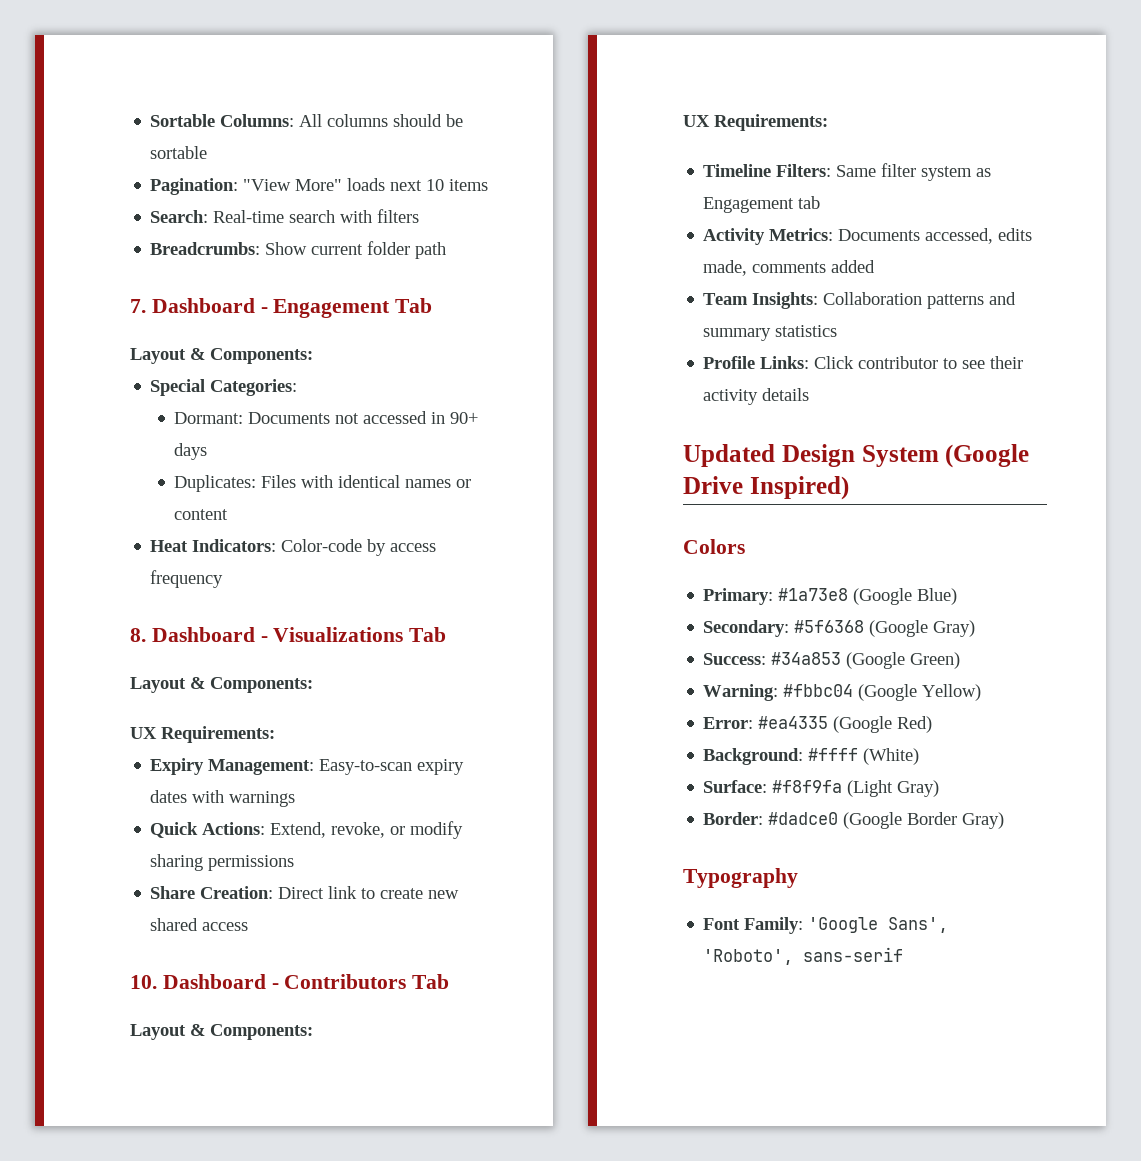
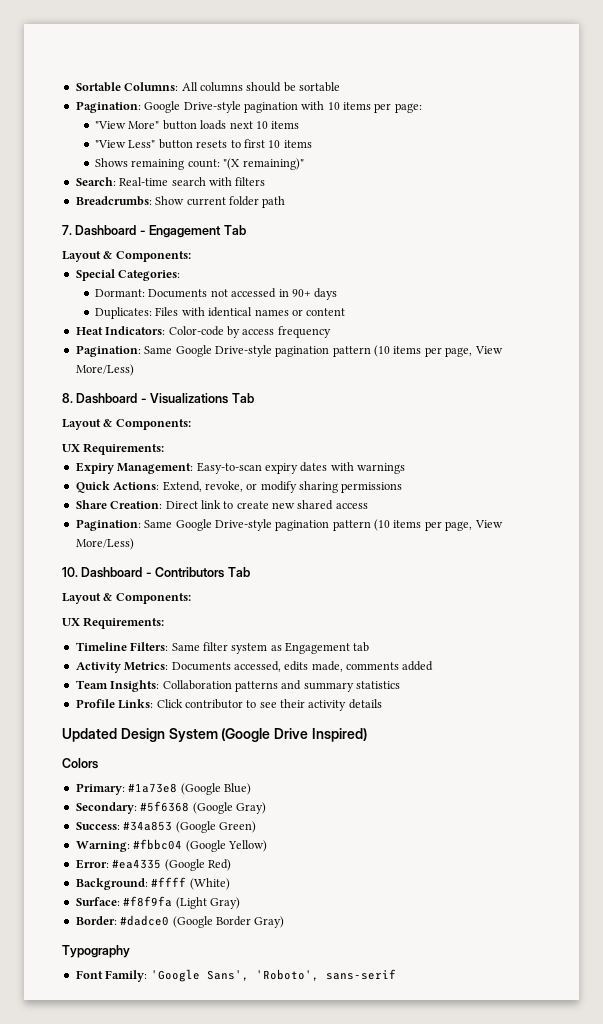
- Pagination: "View More" loads next 10 items
+ Pagination: Google Drive-style pagination with 10 items per page:
+ "View More" button loads next 10 items
+ "View Less" button resets to first 10 items
+ Shows remaining count: "(X remaining)"
  Heat Indicators: Color-code by access frequency
+ Pagination: Same Google Drive-style pagination pattern (10 items per page, View More/Less)
  Share Creation: Direct link to create new shared access
+ Pagination: Same Google Drive-style pagination pattern (10 items per page, View More/Less)

